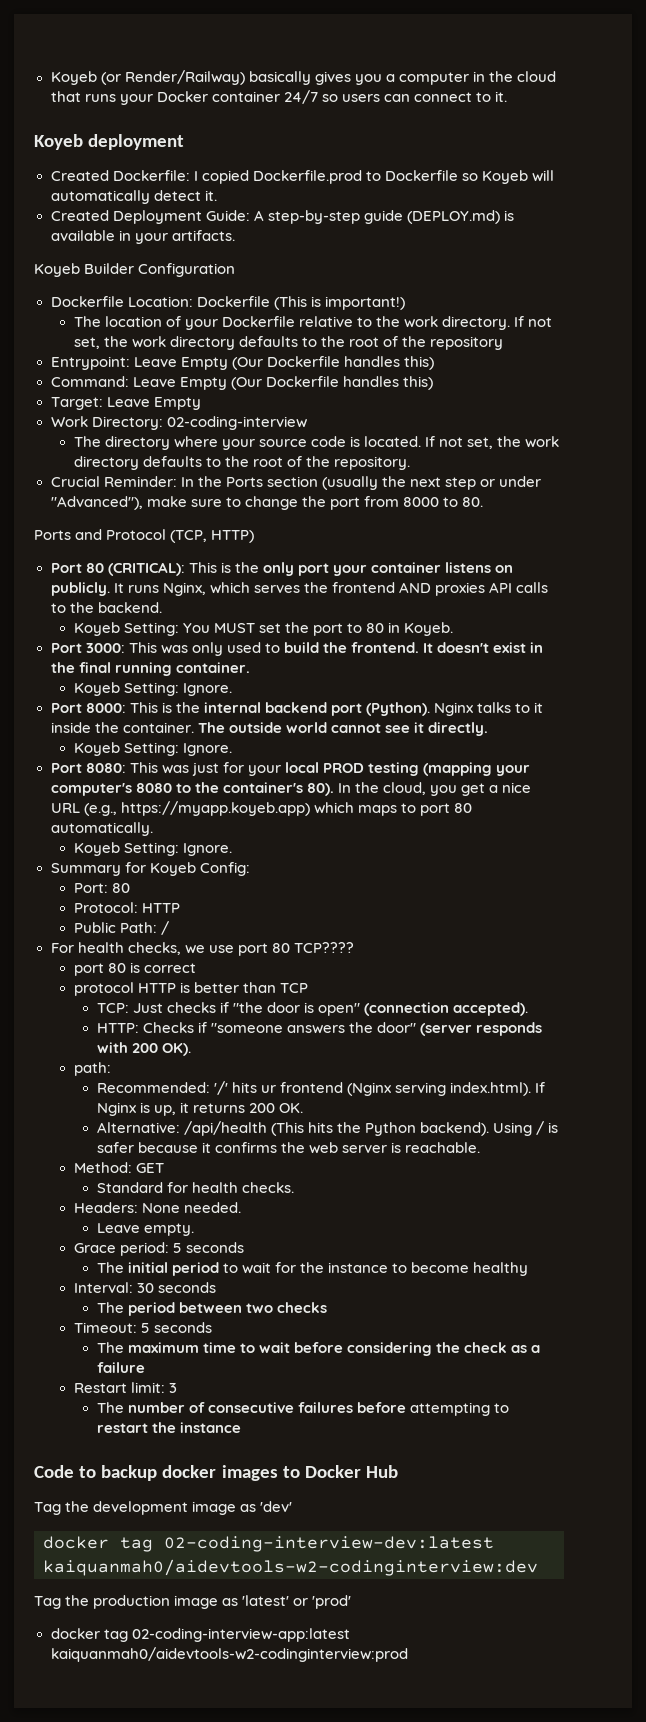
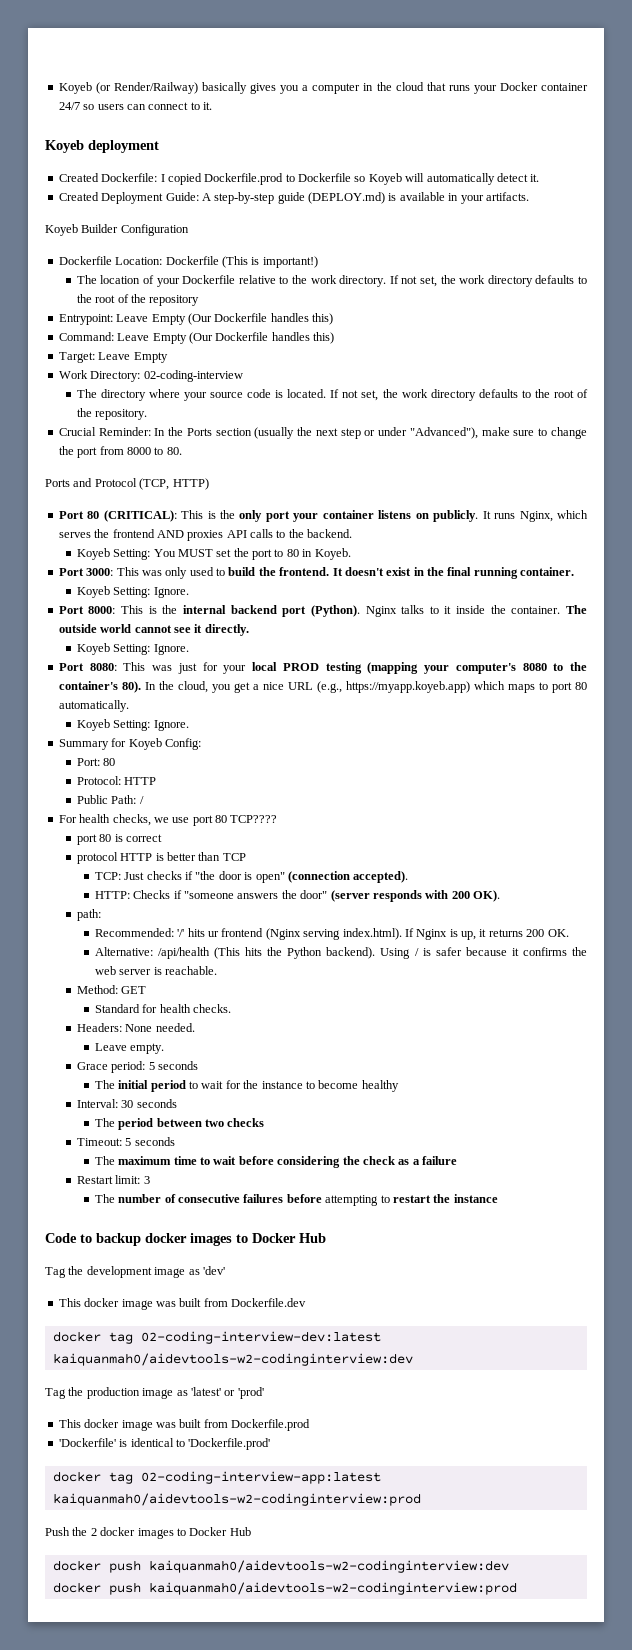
+ This docker image was built from Dockerfile.dev
+ This docker image was built from Dockerfile.prod
+ 'Dockerfile' is identical to 'Dockerfile.prod'
  docker tag 02-coding-interview-app:latest kaiquanmah0/aidevtools-w2-codinginterview:prod
+ Push the 2 docker images to Docker Hub
+ docker push kaiquanmah0/aidevtools-w2-codinginterview:dev
+ docker push kaiquanmah0/aidevtools-w2-codinginterview:prod

